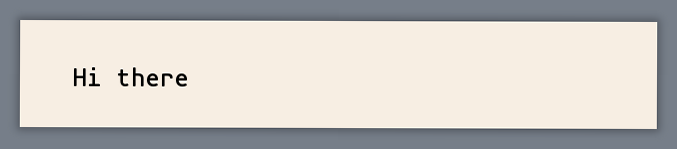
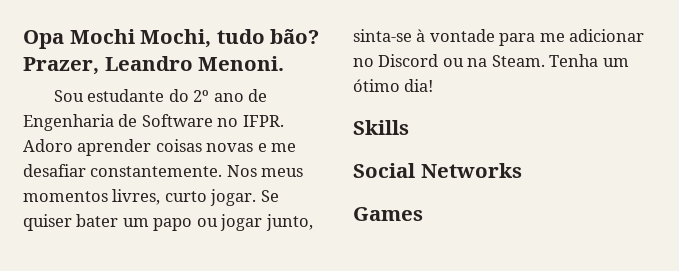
- Hi there
+ Opa Mochi Mochi, tudo bão? Prazer, Leandro Menoni.
+ Sou estudante do 2º ano de Engenharia de Software no IFPR. Adoro aprender coisas novas e me desafiar constantemente. Nos meus momentos livres, curto jogar. Se quiser bater um papo ou jogar junto, sinta-se à vontade para me adicionar no Discord ou na Steam. Tenha um ótimo dia!
+ Skills
+ Social Networks
+ Games

